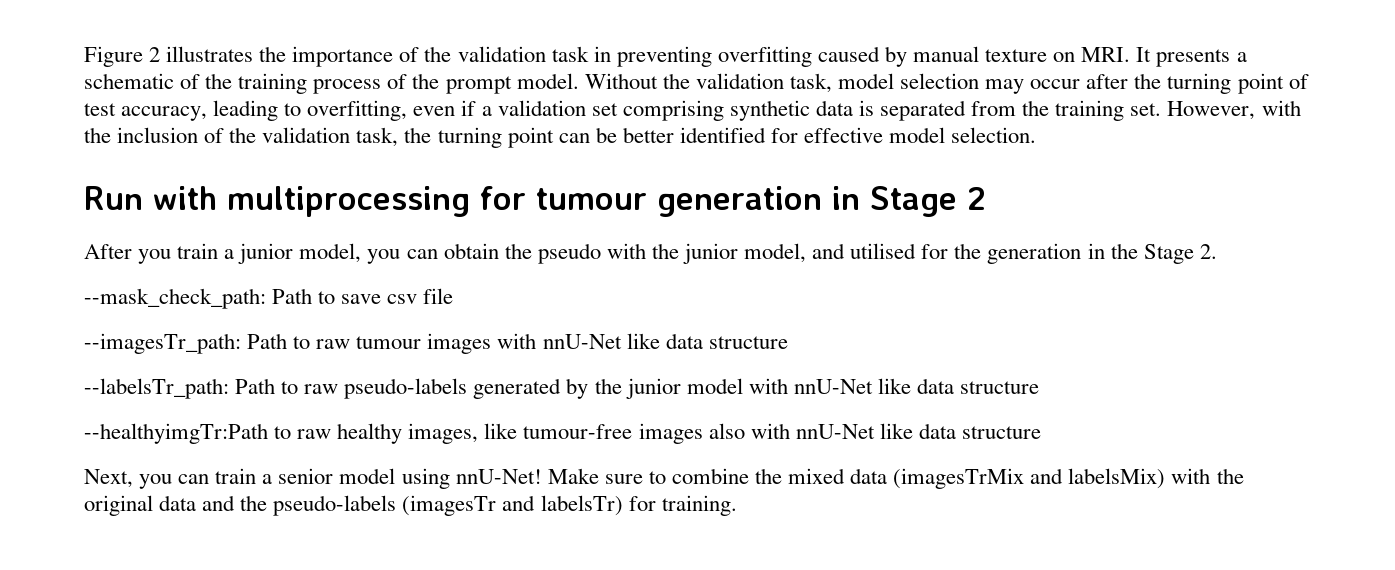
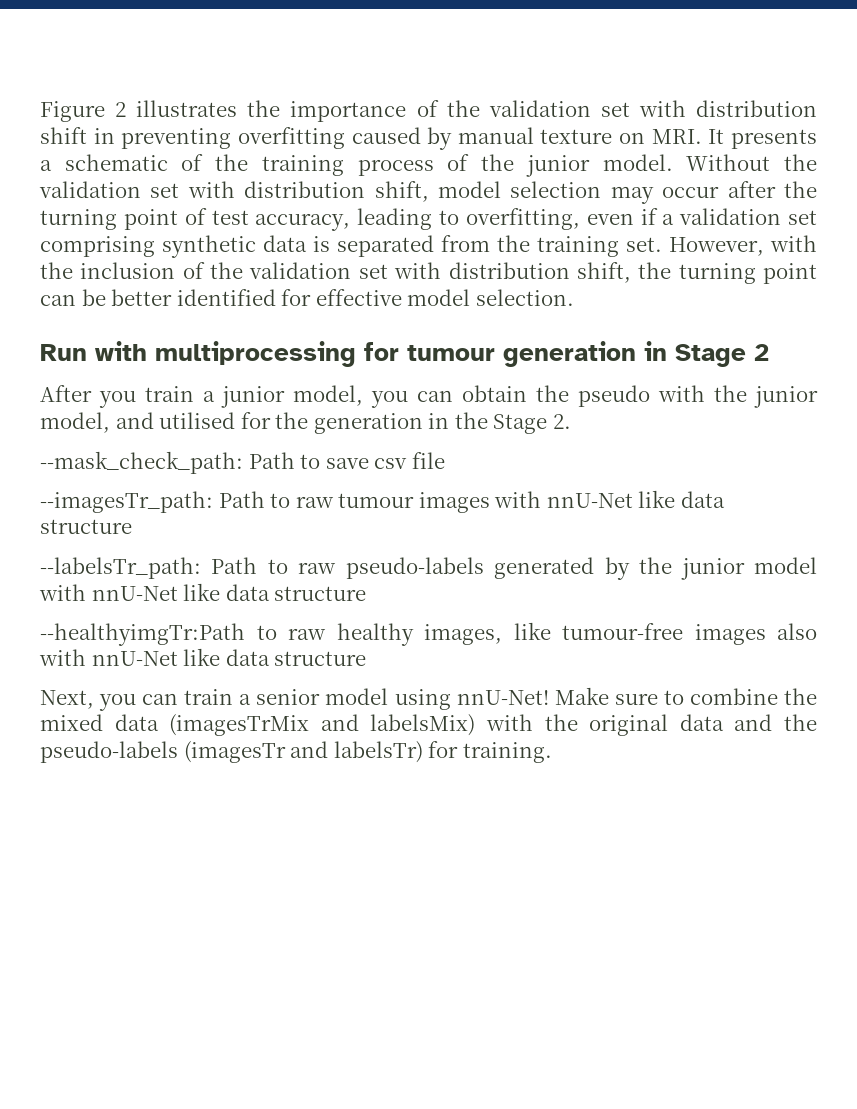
- Figure 2 illustrates the importance of the validation task in preventing overfitting caused by manual texture on MRI. It presents a schematic of the training process of the prompt model.
+ Figure 2 illustrates the importance of the validation set with distribution shift in preventing overfitting caused by manual texture on MRI. It presents a schematic of the training process of the junior model.
- Without the validation task, model selection may occur after the turning point of test accuracy, leading to overfitting, even if a validation set comprising synthetic data is separated from the training set.
+ Without the validation set with distribution shift, model selection may occur after the turning point of test accuracy, leading to overfitting, even if a validation set comprising synthetic data is separated from the training set.
- However, with the inclusion of the validation task, the turning point can be better identified for effective model selection.
+ However, with the inclusion of the validation set with distribution shift, the turning point can be better identified for effective model selection.

